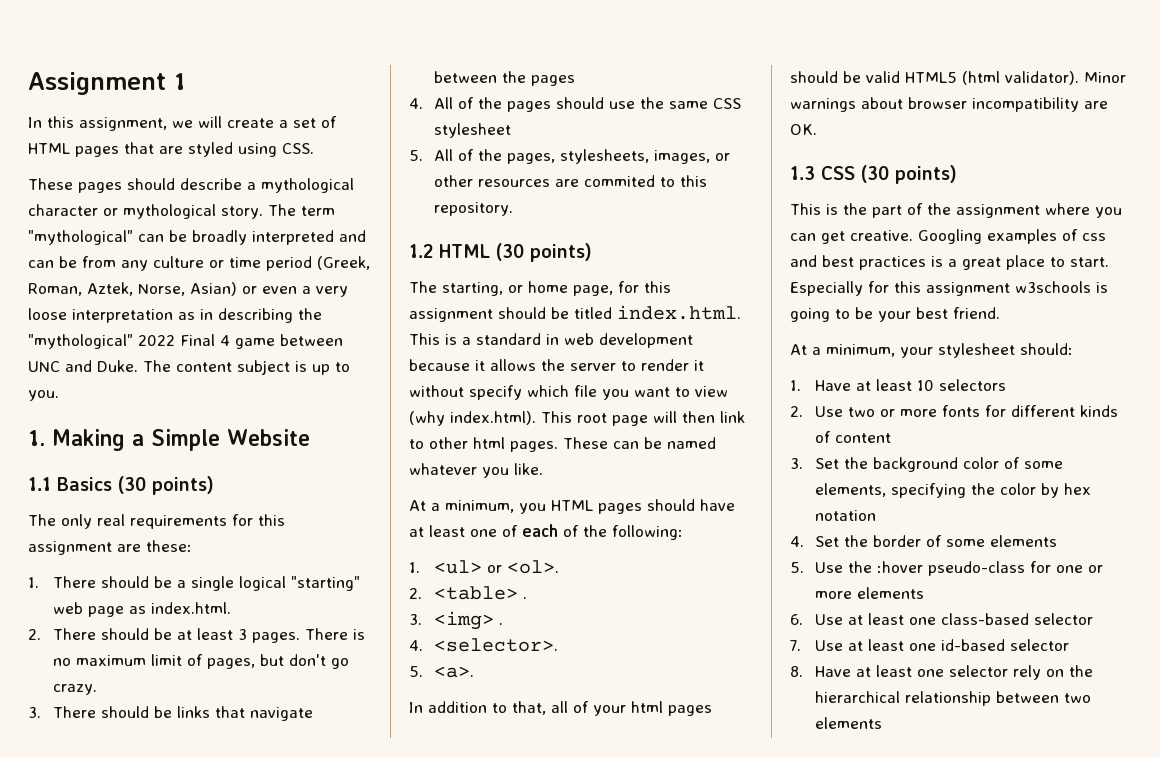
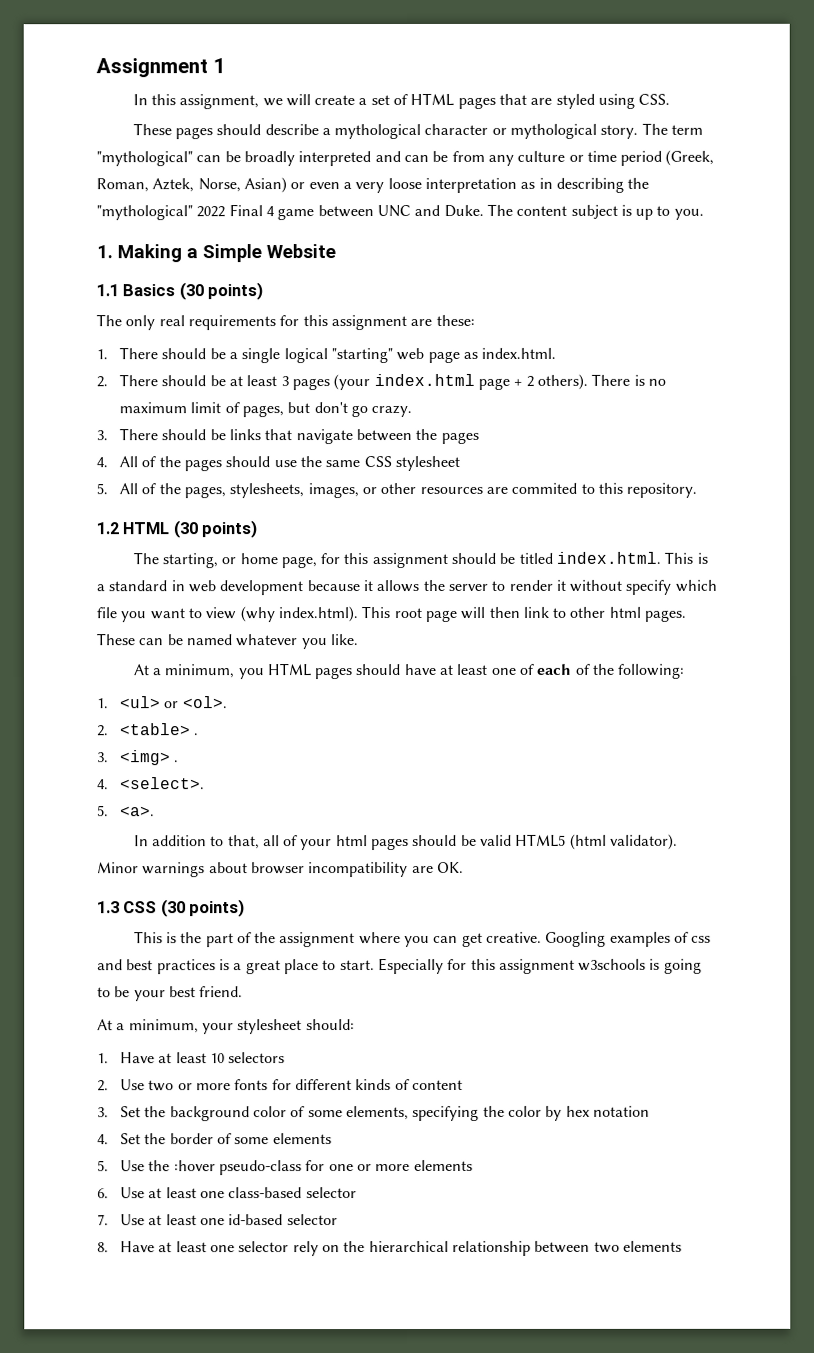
- 2. There should be at least 3 pages.
+ 2. There should be at least 3 pages (your index.html page + 2 others).
- 4. <selector>.
+ 4. <select>.

